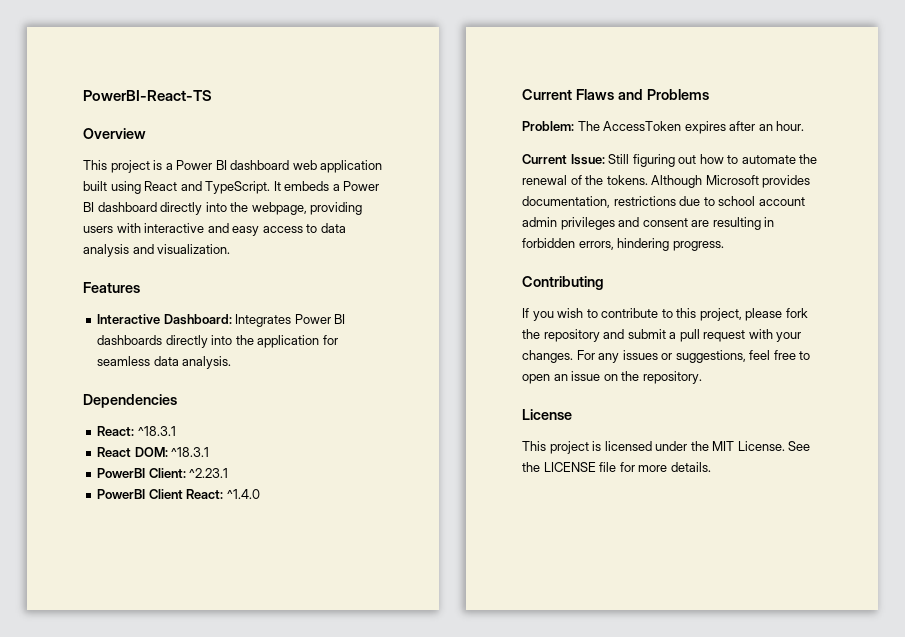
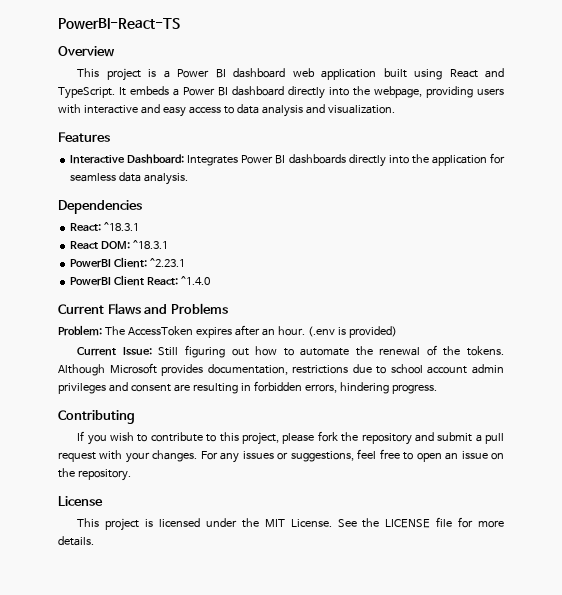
+ (.env is provided)

